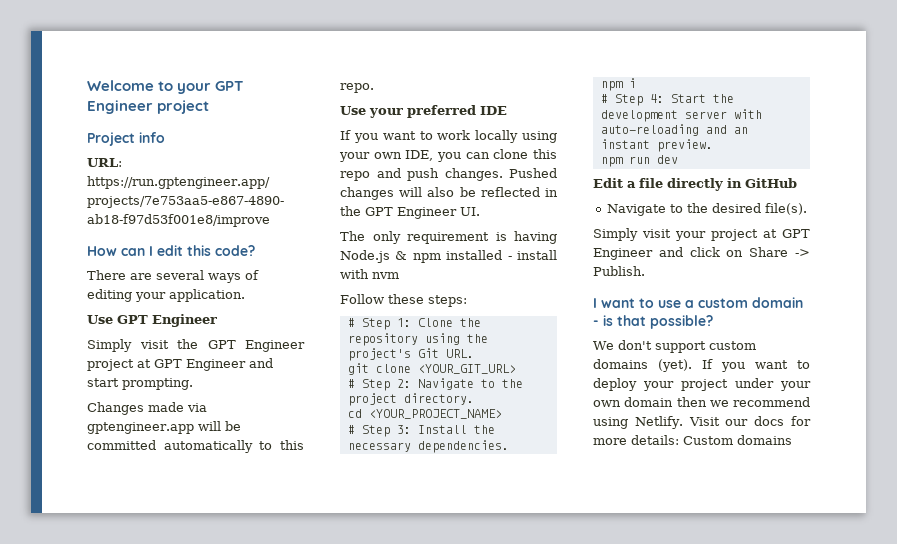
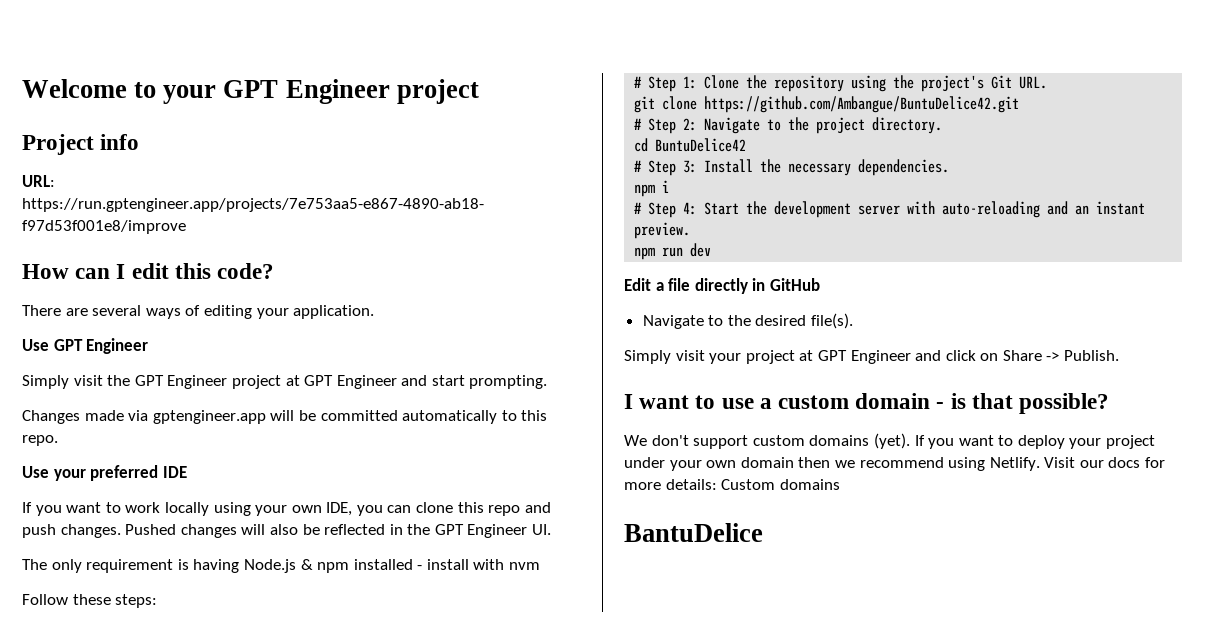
- git clone <YOUR_GIT_URL>
+ git clone https://github.com/Ambangue/BuntuDelice42.git
- cd <YOUR_PROJECT_NAME>
+ cd BuntuDelice42
+ BantuDelice

